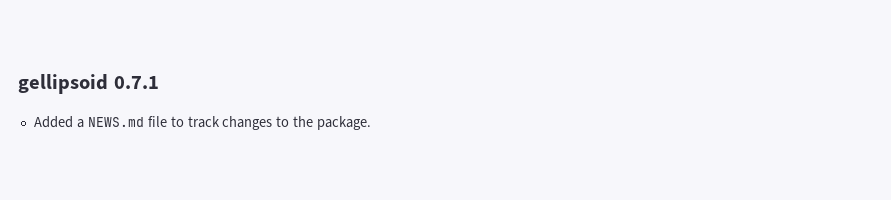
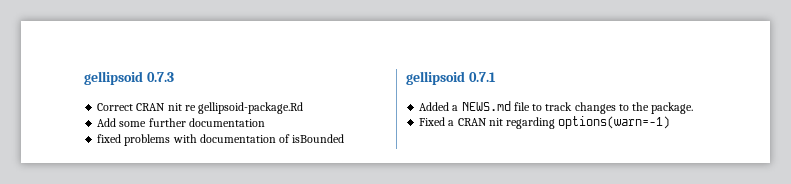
+ gellipsoid 0.7.3
+ Correct CRAN nit re gellipsoid-package.Rd
+ Add some further documentation
+ fixed problems with documentation of isBounded
+ Fixed a CRAN nit regarding options(warn=-1)

